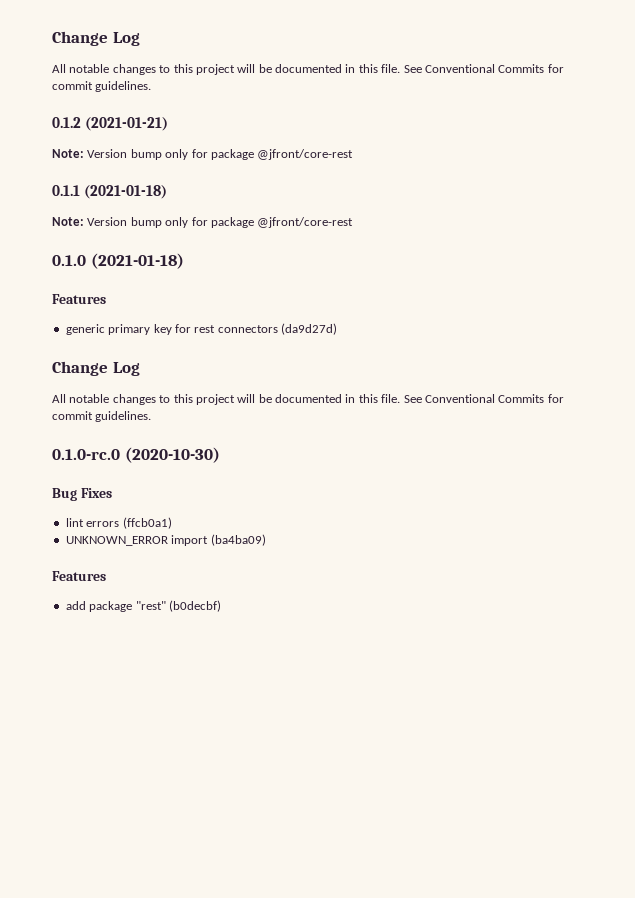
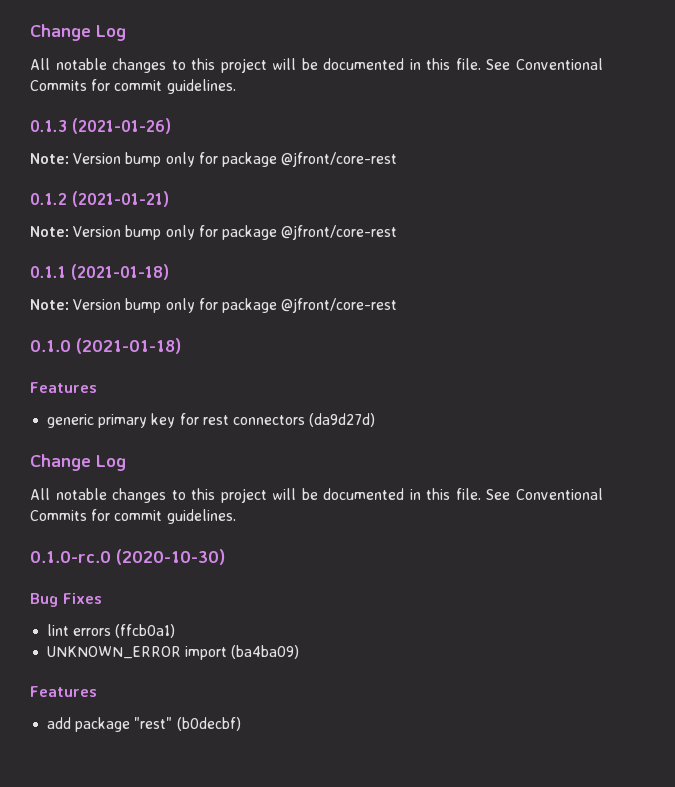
+ 0.1.3 (2021-01-26)
+ Note: Version bump only for package @jfront/core-rest

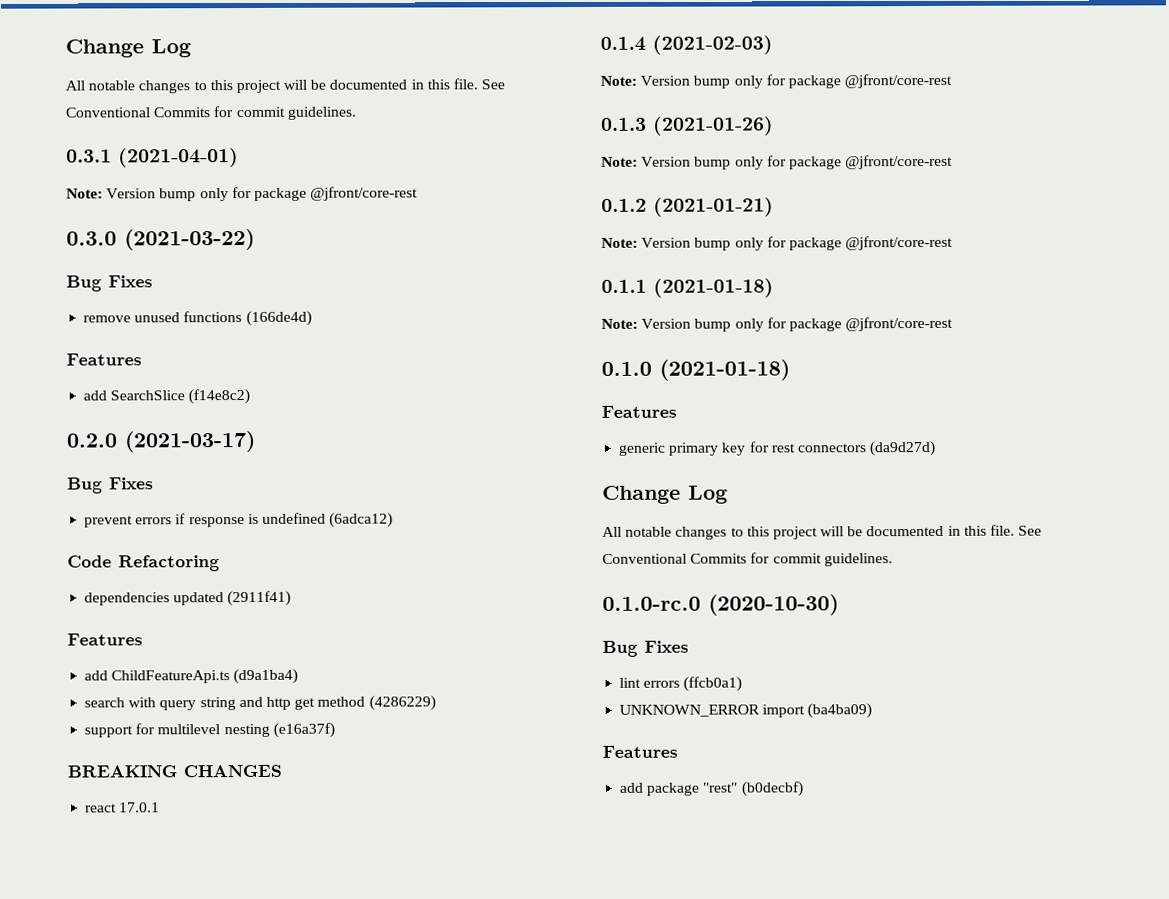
+ 0.3.1 (2021-04-01)
+ Note: Version bump only for package @jfront/core-rest
+ 0.3.0 (2021-03-22)
+ Bug Fixes
+ remove unused functions (166de4d)
+ Features
+ add SearchSlice (f14e8c2)
+ 0.2.0 (2021-03-17)
+ Bug Fixes
+ prevent errors if response is undefined (6adca12)
+ Code Refactoring
+ dependencies updated (2911f41)
+ Features
+ add ChildFeatureApi.ts (d9a1ba4)
+ search with query string and http get method (4286229)
+ support for multilevel nesting (e16a37f)
+ BREAKING CHANGES
+ react 17.0.1
+ 0.1.4 (2021-02-03)
+ Note: Version bump only for package @jfront/core-rest

